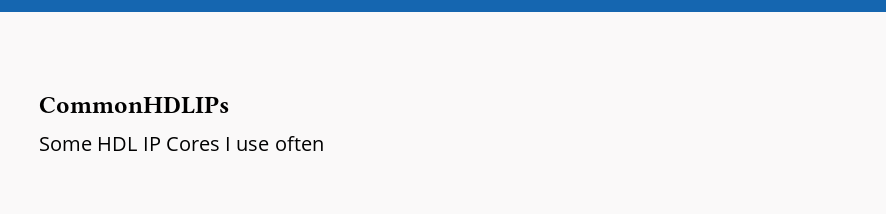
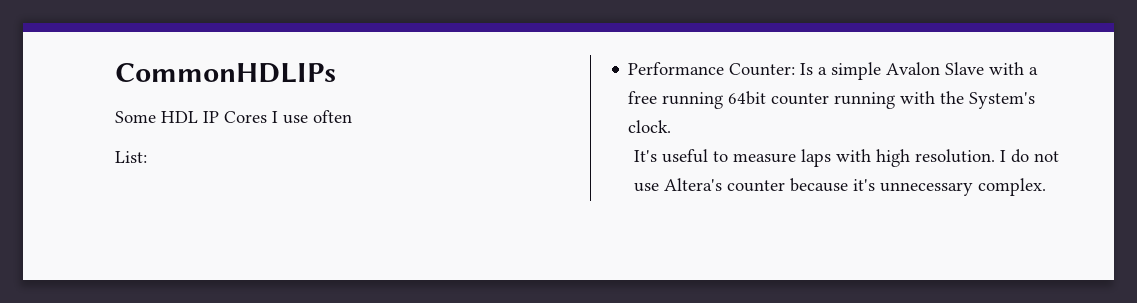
+ List:
+ Performance Counter: Is a simple Avalon Slave with a free running 64bit counter running with the System's clock.
+ It's useful to measure laps with high resolution. I do not use Altera's counter because it's unnecessary complex.

